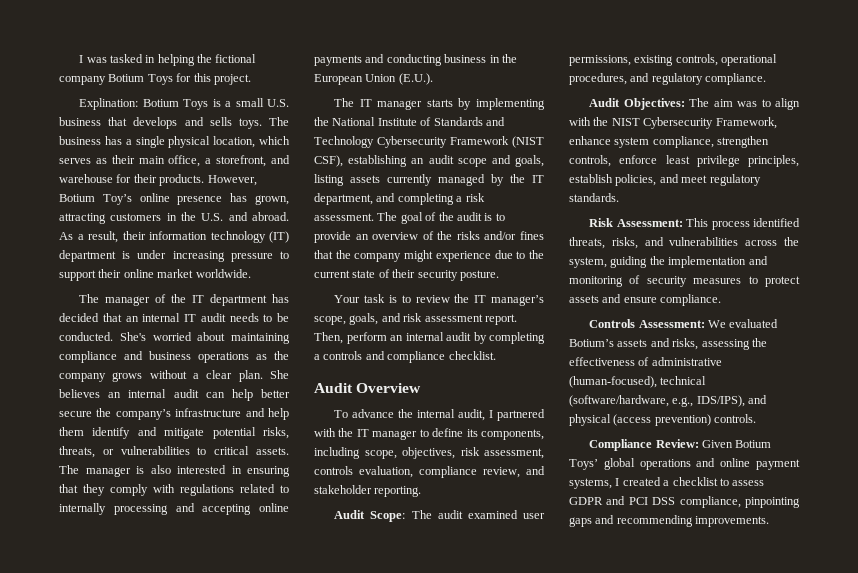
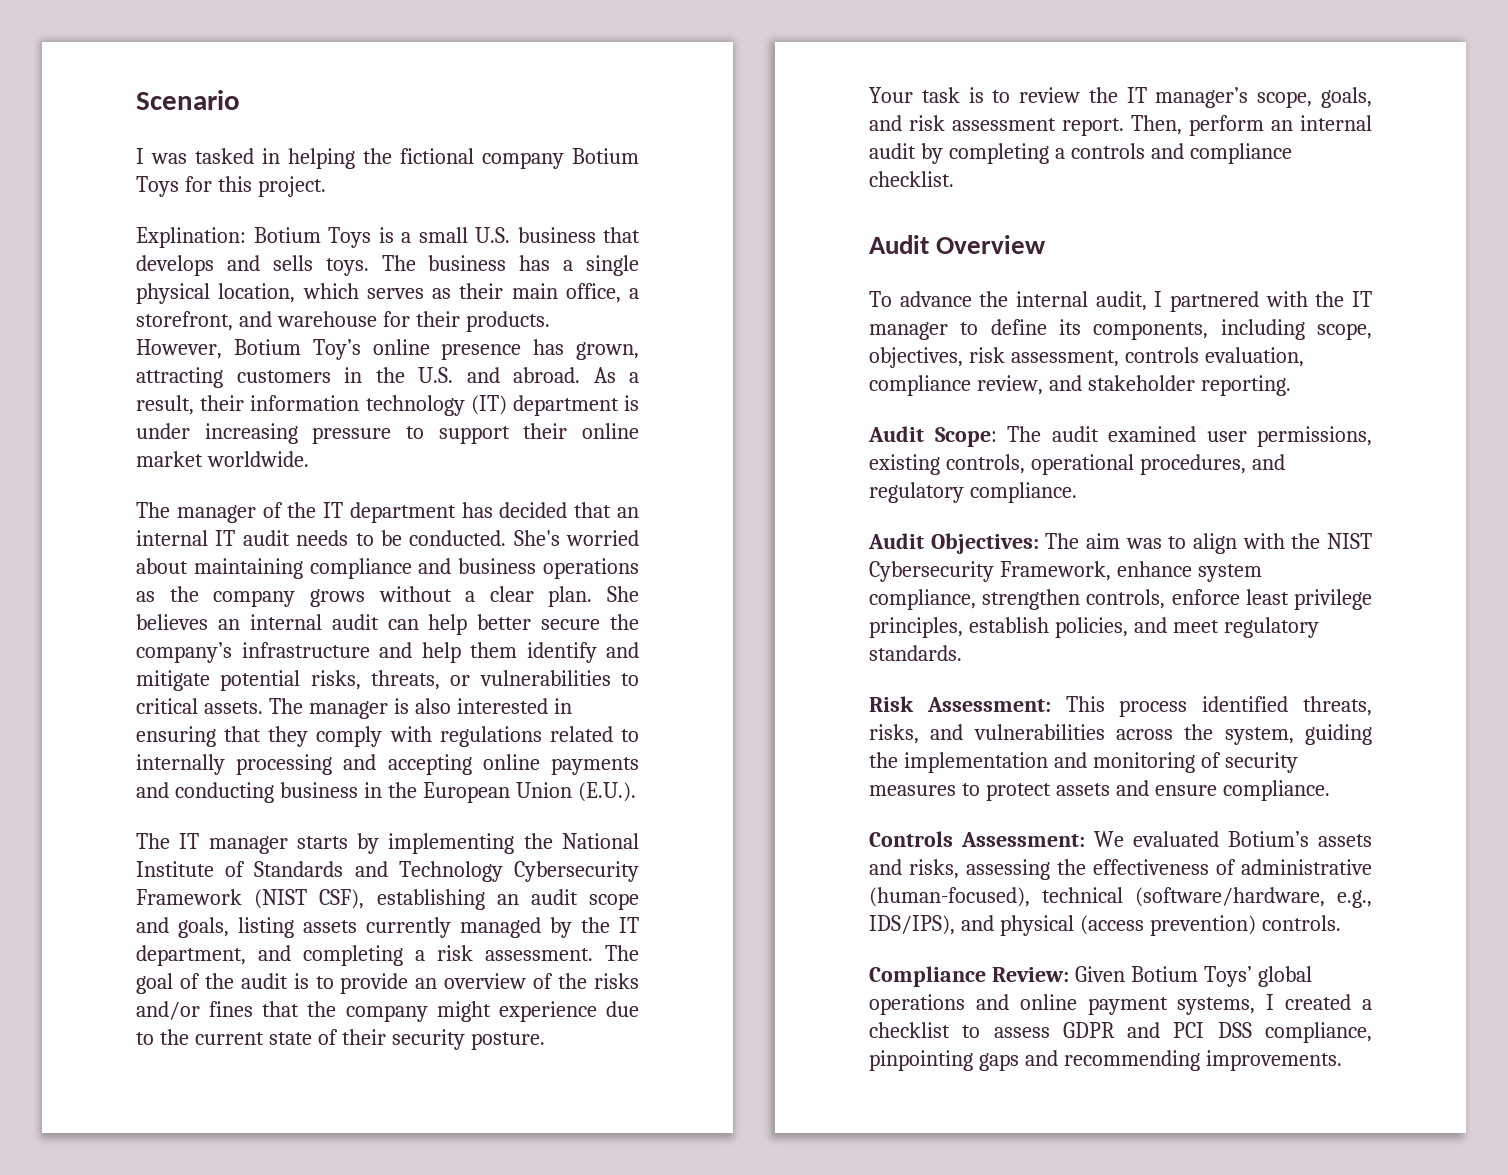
+ Scenario

